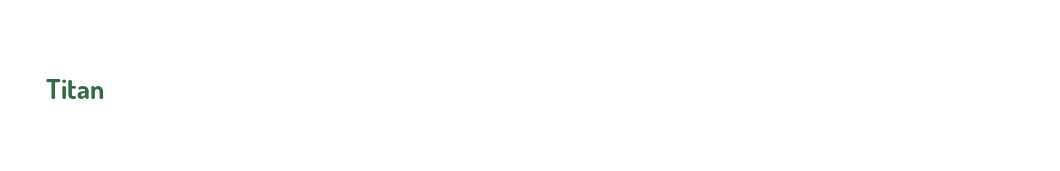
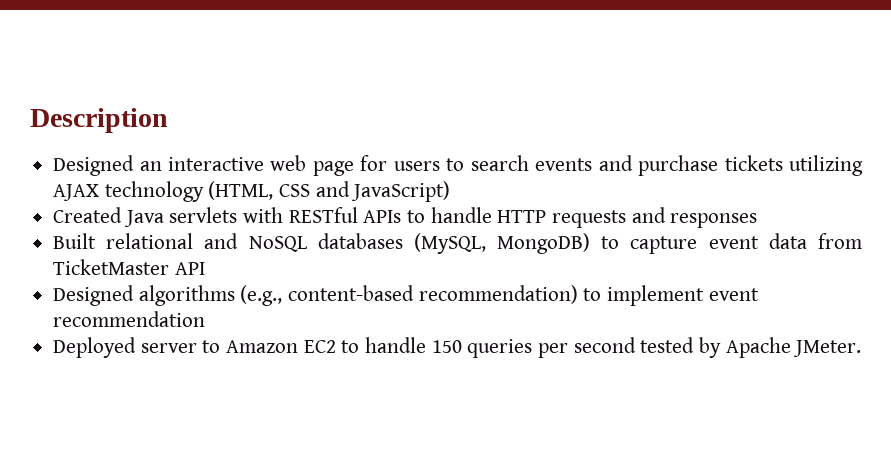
- Titan
+ Description
+ Designed an interactive web page for users to search events and purchase tickets utilizing AJAX technology (HTML, CSS and JavaScript)
+ Created Java servlets with RESTful APIs to handle HTTP requests and responses
+ Built relational and NoSQL databases (MySQL, MongoDB) to capture event data from TicketMaster API
+ Designed algorithms (e.g., content-based recommendation) to implement event recommendation
+ Deployed server to Amazon EC2 to handle 150 queries per second tested by Apache JMeter.

